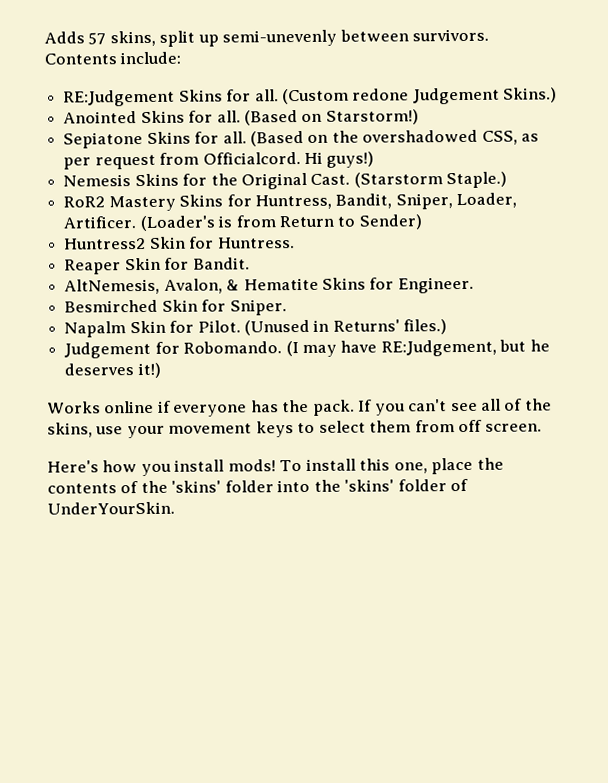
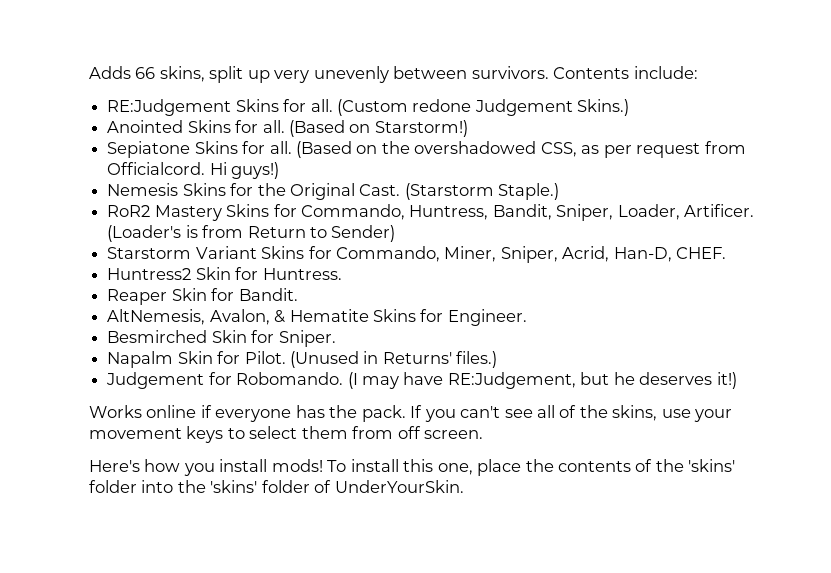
- Adds 57 skins, split up semi-unevenly between survivors.
+ Adds 66 skins, split up very unevenly between survivors.
- RoR2 Mastery Skins for Huntress, Bandit, Sniper, Loader, Artificer.
+ RoR2 Mastery Skins for Commando, Huntress, Bandit, Sniper, Loader, Artificer.
+ Starstorm Variant Skins for Commando, Miner, Sniper, Acrid, Han-D, CHEF.

